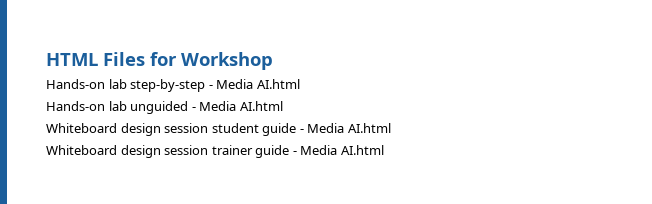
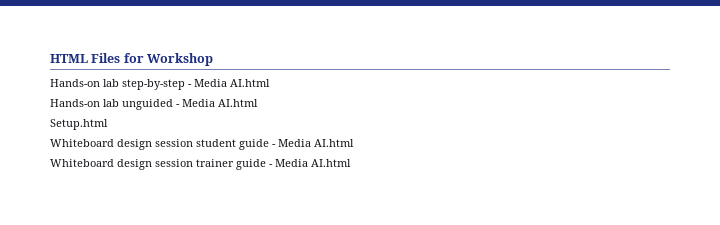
+ Setup.html

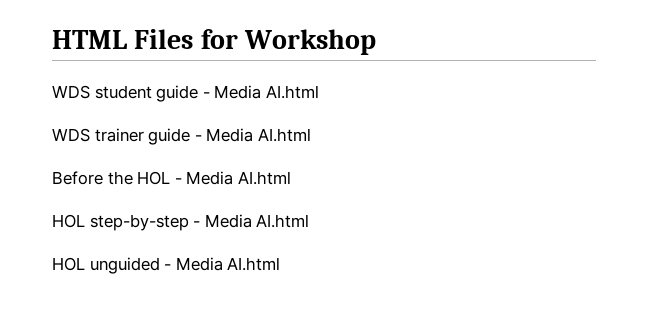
- Hands-on lab step-by-step - Media AI.html
- Hands-on lab unguided - Media AI.html
- Setup.html
- Whiteboard design session student guide - Media AI.html
+ WDS student guide - Media AI.html
- Whiteboard design session trainer guide - Media AI.html
+ WDS trainer guide - Media AI.html
+ Before the HOL - Media AI.html
+ HOL step-by-step - Media AI.html
+ HOL unguided - Media AI.html

